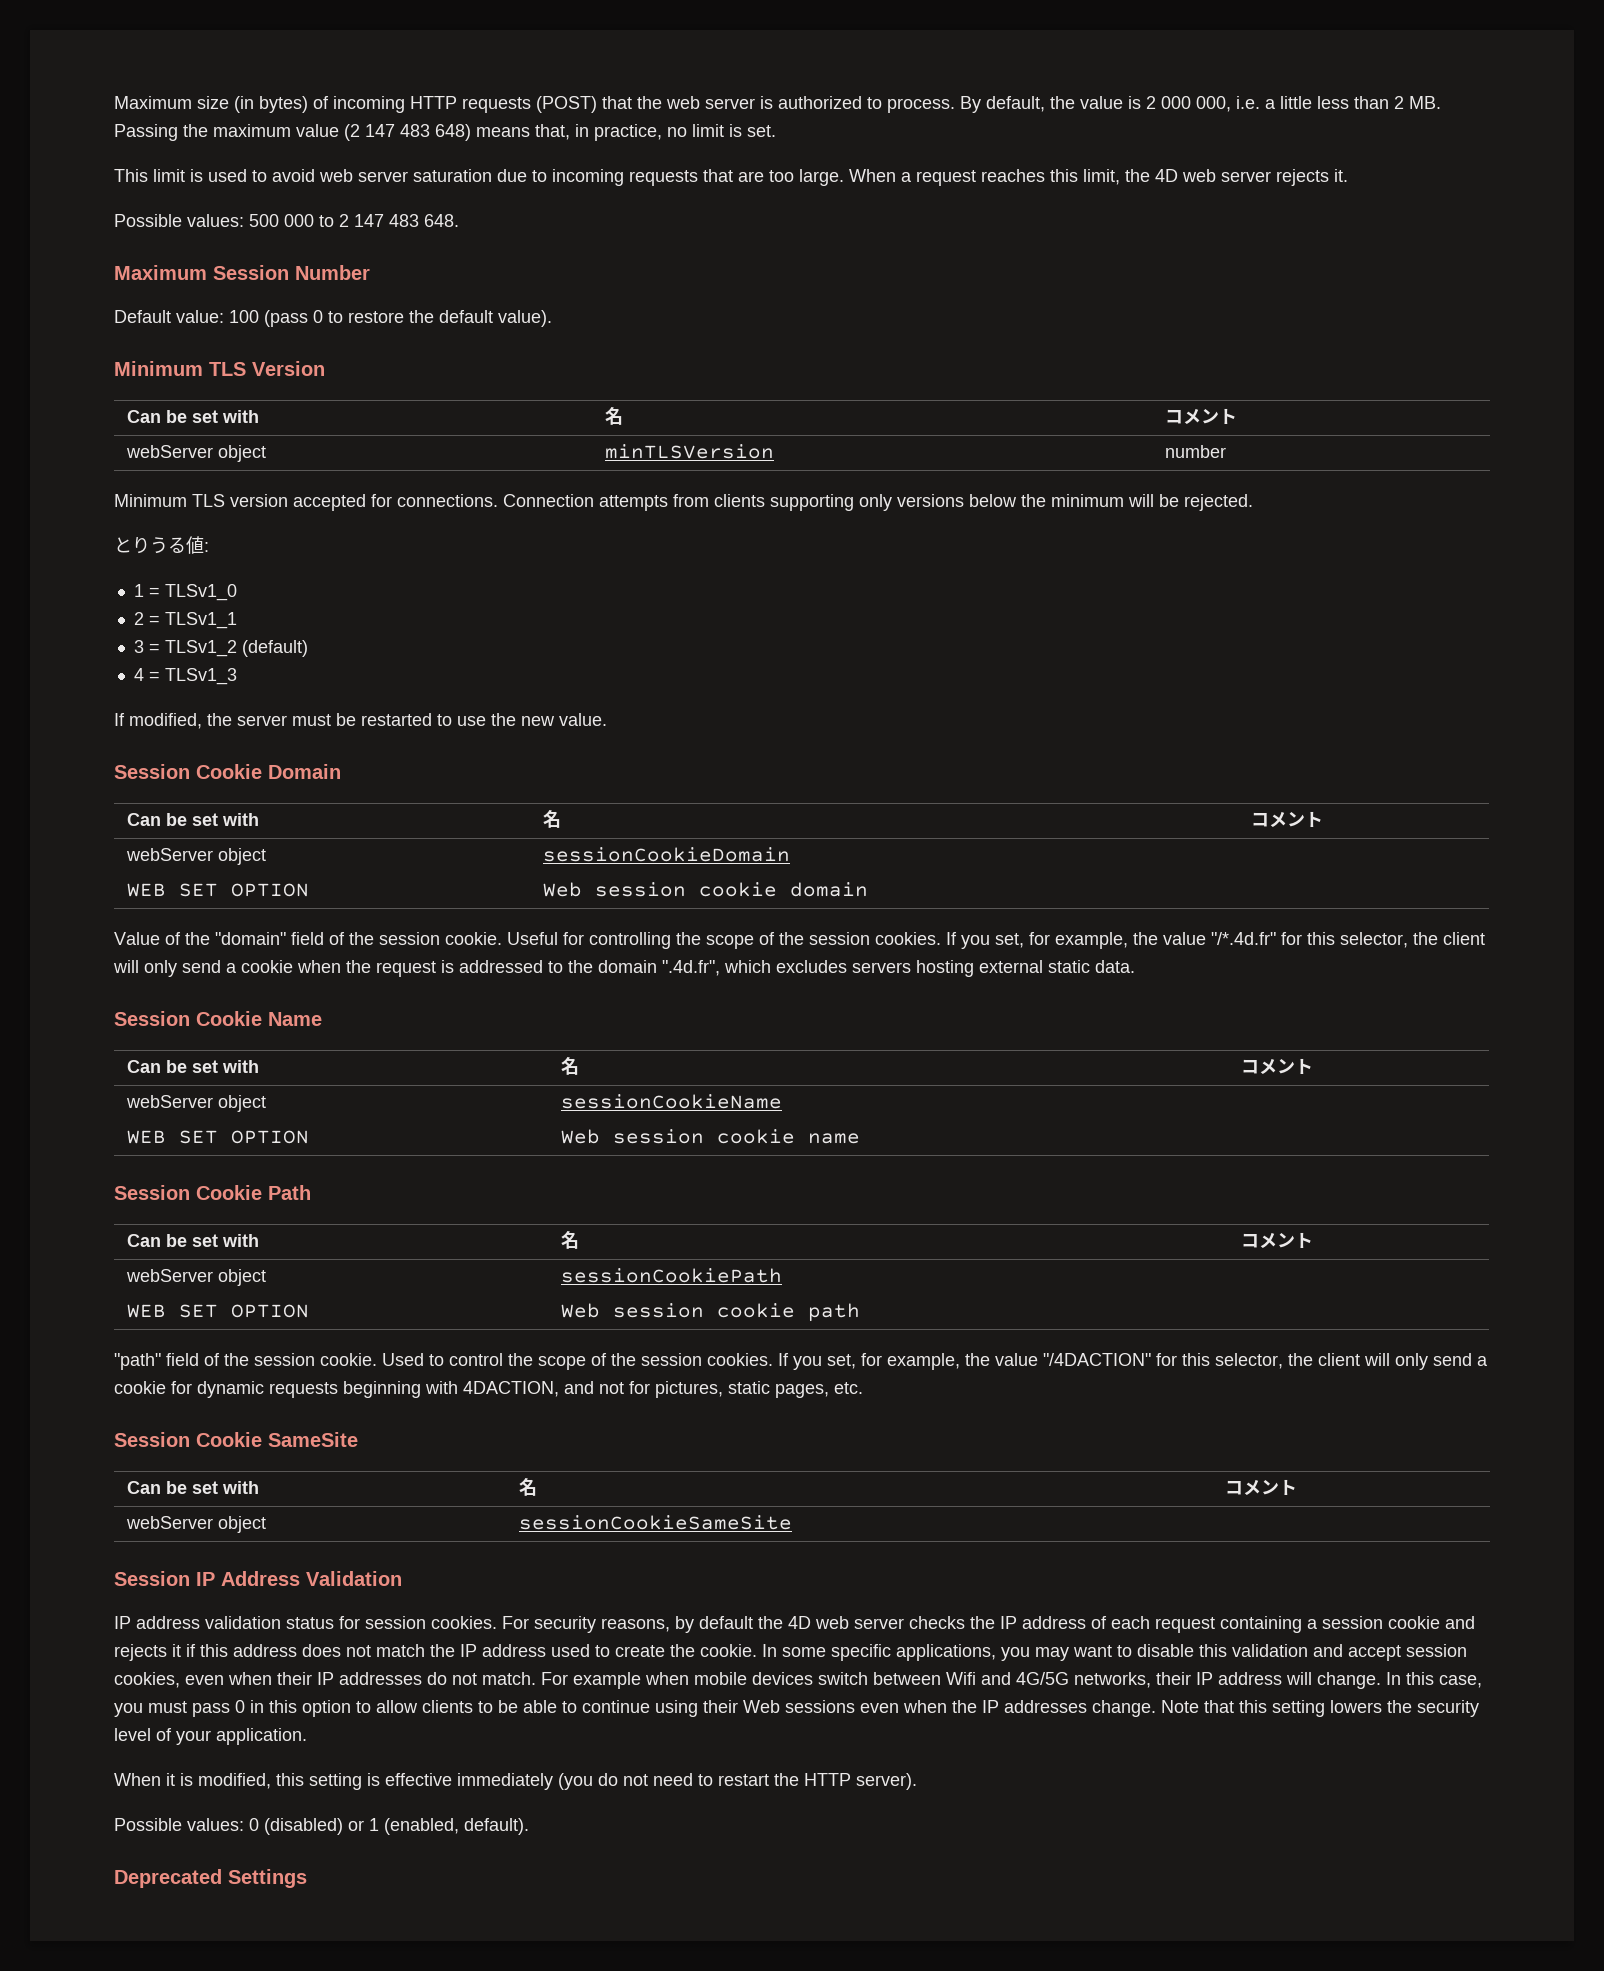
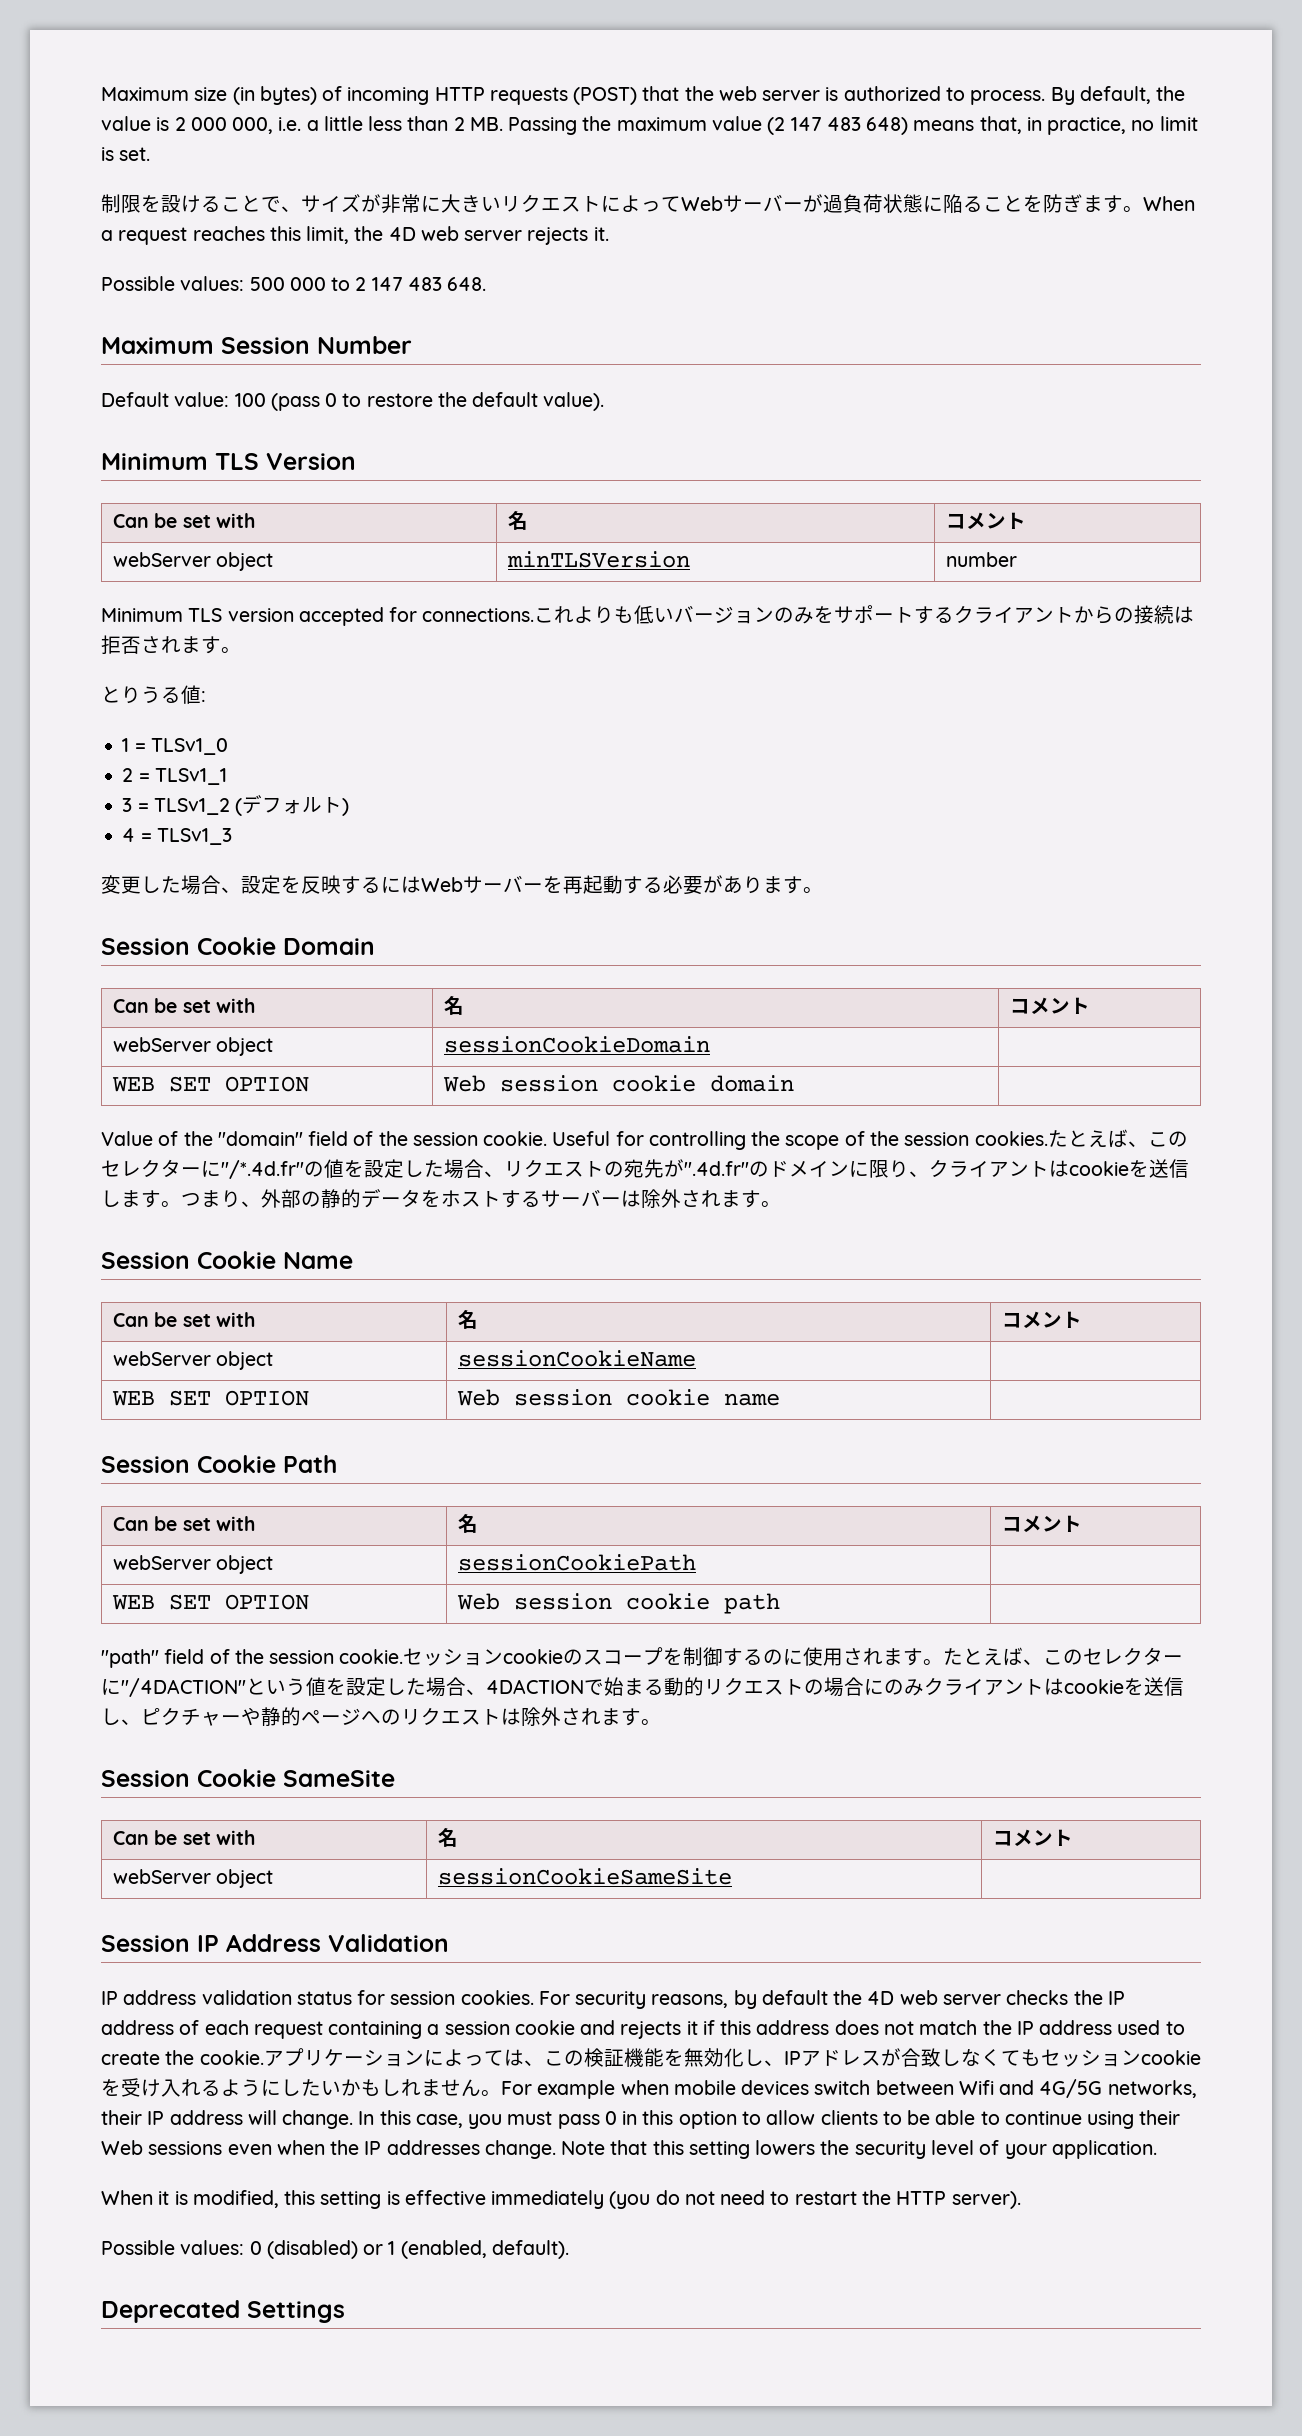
- This limit is used to avoid web server saturation due to incoming requests that are too large.
+ 制限を設けることで、サイズが非常に大きいリクエストによってWebサーバーが過負荷状態に陥ることを防ぎます。
- Connection attempts from clients supporting only versions below the minimum will be rejected.
+ これよりも低いバージョンのみをサポートするクライアントからの接続は拒否されます。
- 3 = TLSv1_2 (default)
+ 3 = TLSv1_2 (デフォルト)
- If modified, the server must be restarted to use the new value.
+ 変更した場合、設定を反映するにはWebサーバーを再起動する必要があります。
- If you set, for example, the value "/*.4d.fr" for this selector, the client will only send a cookie when the request is addressed to the domain ".4d.fr", which excludes servers hosting external static data.
+ たとえば、このセレクターに"/*.4d.fr"の値を設定した場合、リクエストの宛先が".4d.fr"のドメインに限り、クライアントはcookieを送信します。つまり、外部の静的データをホストするサーバーは除外されます。
- Used to control the scope of the session cookies. If you set, for example, the value "/4DACTION" for this selector, the client will only send a cookie for dynamic requests beginning with 4DACTION, and not for pictures, static pages, etc.
+ セッションcookieのスコープを制御するのに使用されます。たとえば、このセレクターに"/4DACTION"という値を設定した場合、4DACTIONで始まる動的リクエストの場合にのみクライアントはcookieを送信し、ピクチャーや静的ページへのリクエストは除外されます。
- In some specific applications, you may want to disable this validation and accept session cookies, even when their IP addresses do not match.
+ アプリケーションによっては、この検証機能を無効化し、IPアドレスが合致しなくてもセッションcookieを受け入れるようにしたいかもしれません。

